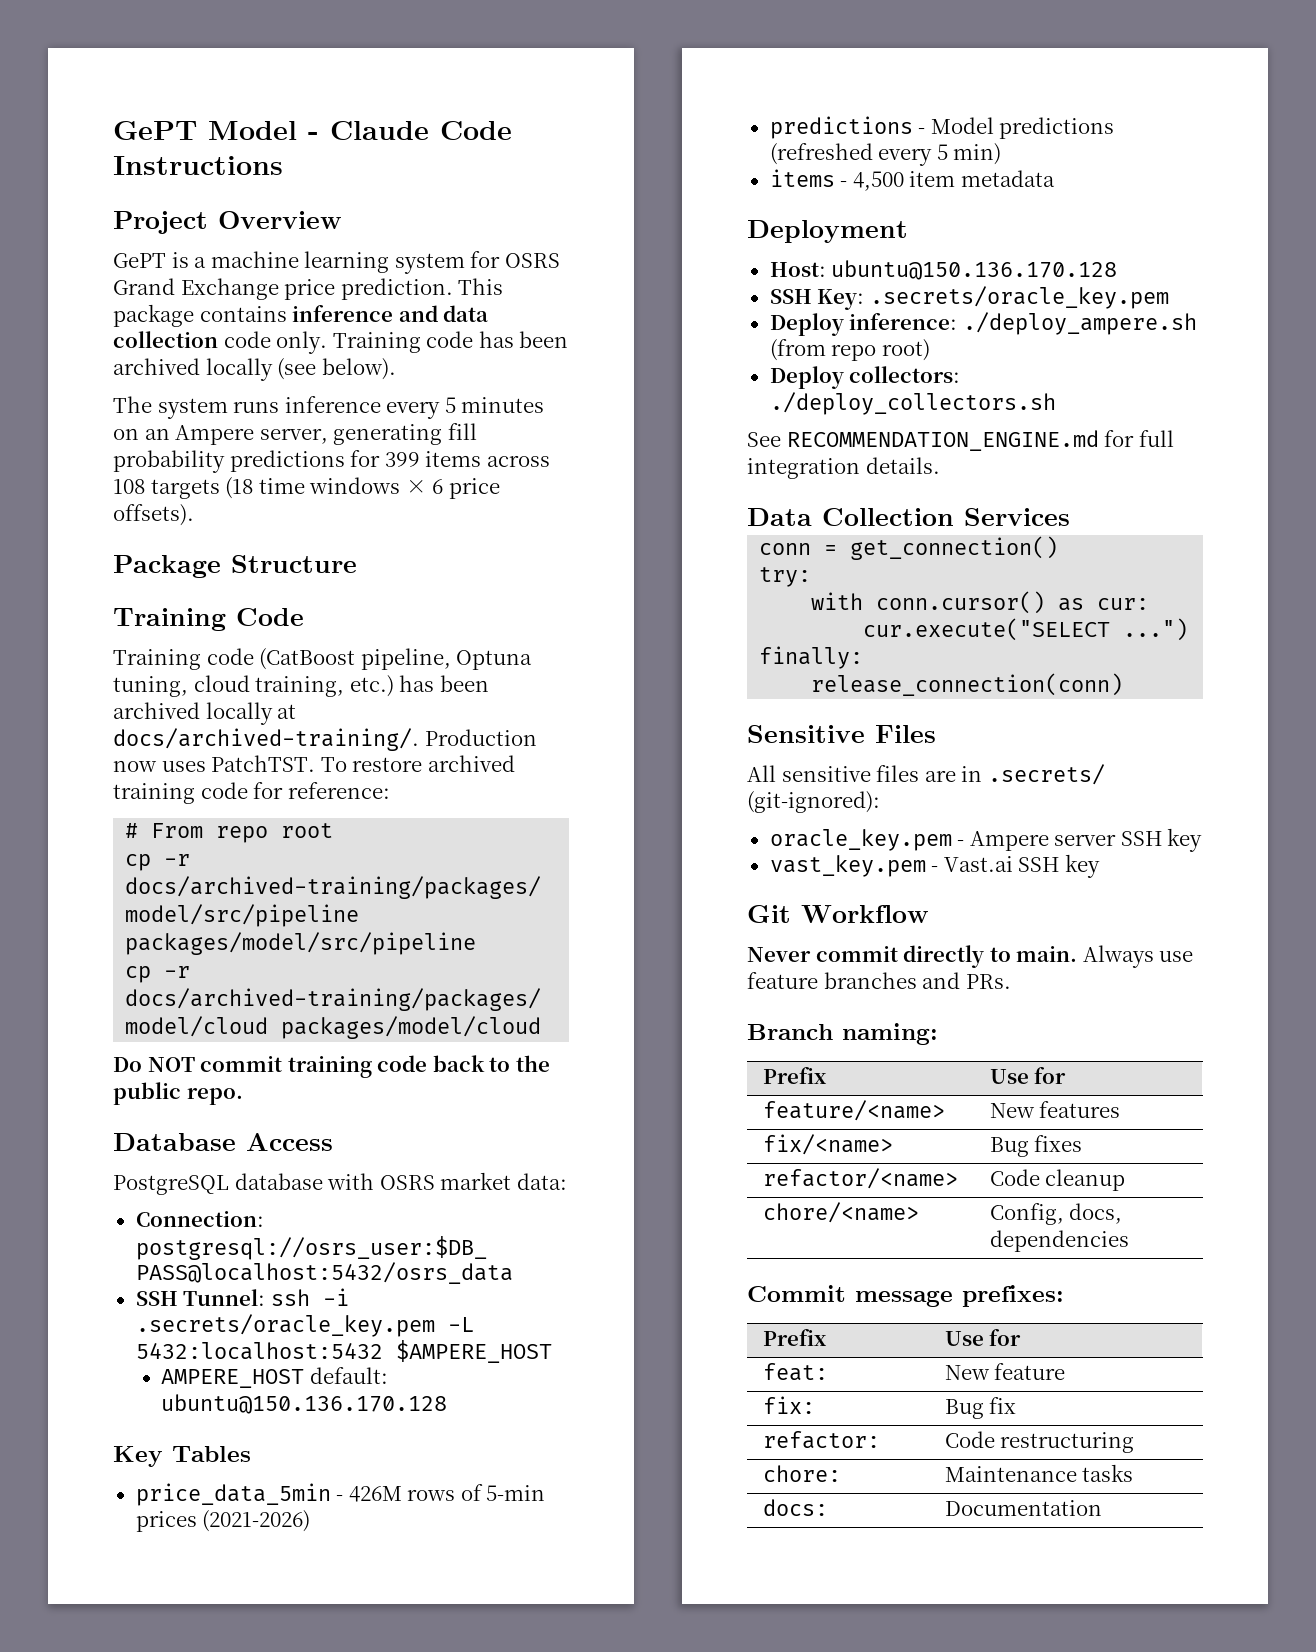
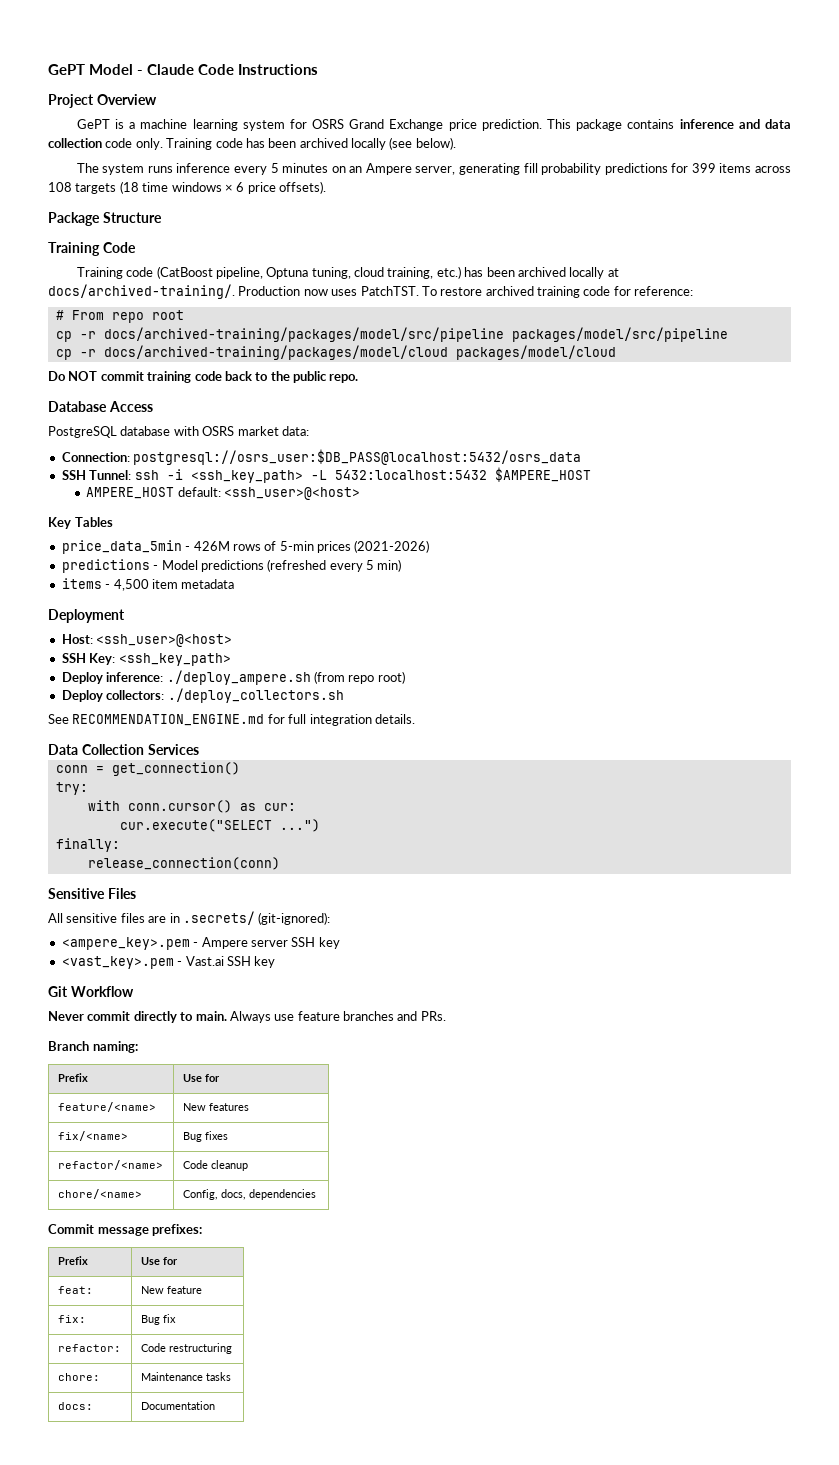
- SSH Tunnel: ssh -i .secrets/oracle_key.pem -L 5432:localhost:5432 $AMPERE_HOST
+ SSH Tunnel: ssh -i <ssh_key_path> -L 5432:localhost:5432 $AMPERE_HOST
- AMPERE_HOST default: ubuntu@150.136.170.128
+ AMPERE_HOST default: <ssh_user>@<host>
- Host: ubuntu@150.136.170.128
+ Host: <ssh_user>@<host>
- SSH Key: .secrets/oracle_key.pem
+ SSH Key: <ssh_key_path>
- oracle_key.pem - Ampere server SSH key
+ <ampere_key>.pem - Ampere server SSH key
- vast_key.pem - Vast.ai SSH key
+ <vast_key>.pem - Vast.ai SSH key

